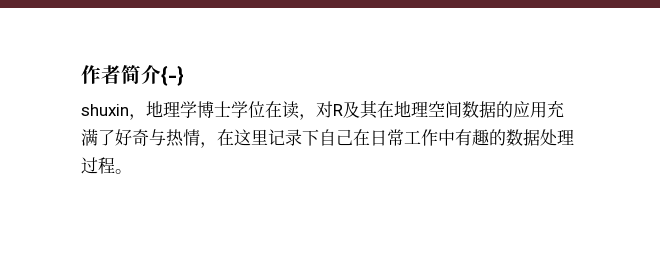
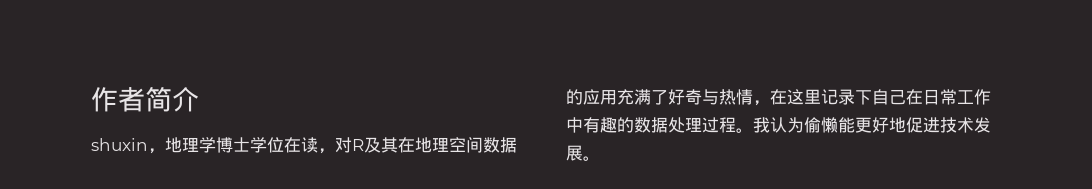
- 作者简介{-}
+ 作者简介
+ 我认为偷懒能更好地促进技术发展。

